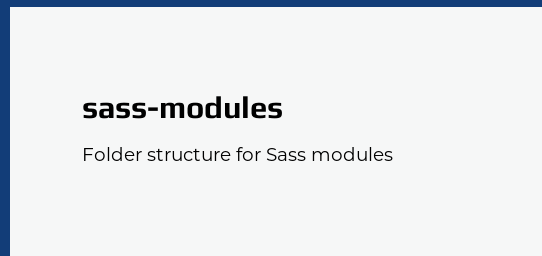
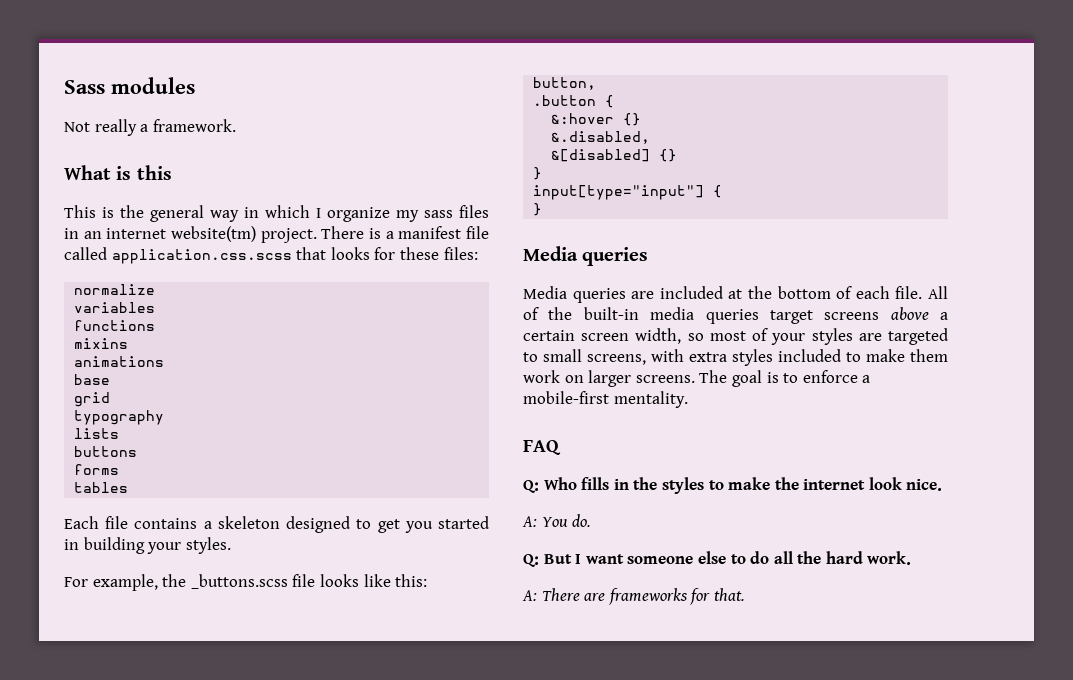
- sass-modules
- Folder structure for Sass modules
+ Sass modules
+ Not really a framework.
+ What is this
+ This is the general way in which I organize my sass files in an internet website(tm) project. There is a manifest file called application.css.scss that looks for these files:
+ normalize
+ variables
+ functions
+ mixins
+ animations
+ base
+ grid
+ typography
+ lists
+ buttons
+ forms
+ tables
+ Each file contains a skeleton designed to get you started in building your styles.
+ For example, the _buttons.scss file looks like this:
+ button,
+ .button {
+ &:hover {}
+ &.disabled,
+ &[disabled] {}
+ }
+ input[type="input"] {
+ }
+ Media queries
+ Media queries are included at the bottom of each file. All of the built-in media queries target screens above a certain screen width, so most of your styles are targeted to small screens, with extra styles included to make them work on larger screens. The goal is to enforce a mobile-first mentality.
+ FAQ
+ Q: Who fills in the styles to make the internet look nice.
+ A: You do.
+ Q: But I want someone else to do all the hard work.
+ A: There are frameworks for that.

